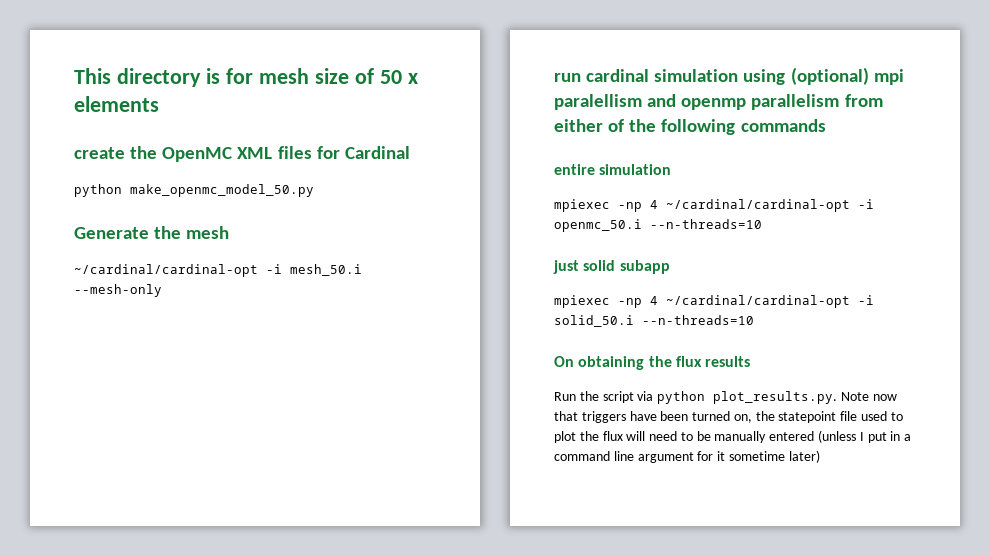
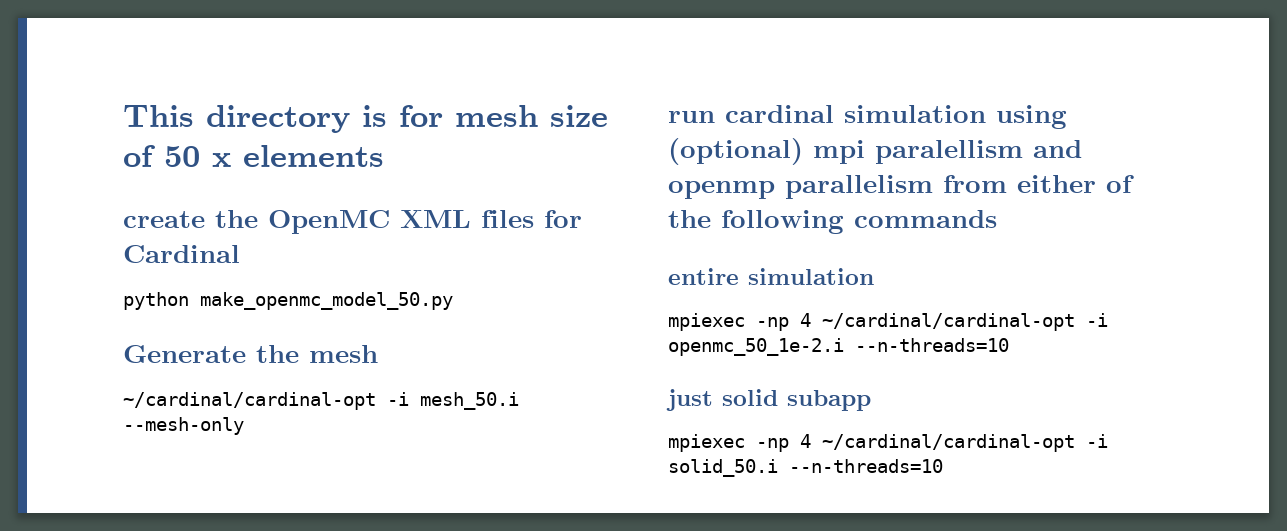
- mpiexec -np 4 ~/cardinal/cardinal-opt -i openmc_50.i --n-threads=10
+ mpiexec -np 4 ~/cardinal/cardinal-opt -i openmc_50_1e-2.i --n-threads=10
- On obtaining the flux results
- Run the script via python plot_results.py. Note now that triggers have been turned on, the statepoint file used to plot the flux will need to be manually entered (unless I put in a command line argument for it sometime later)

